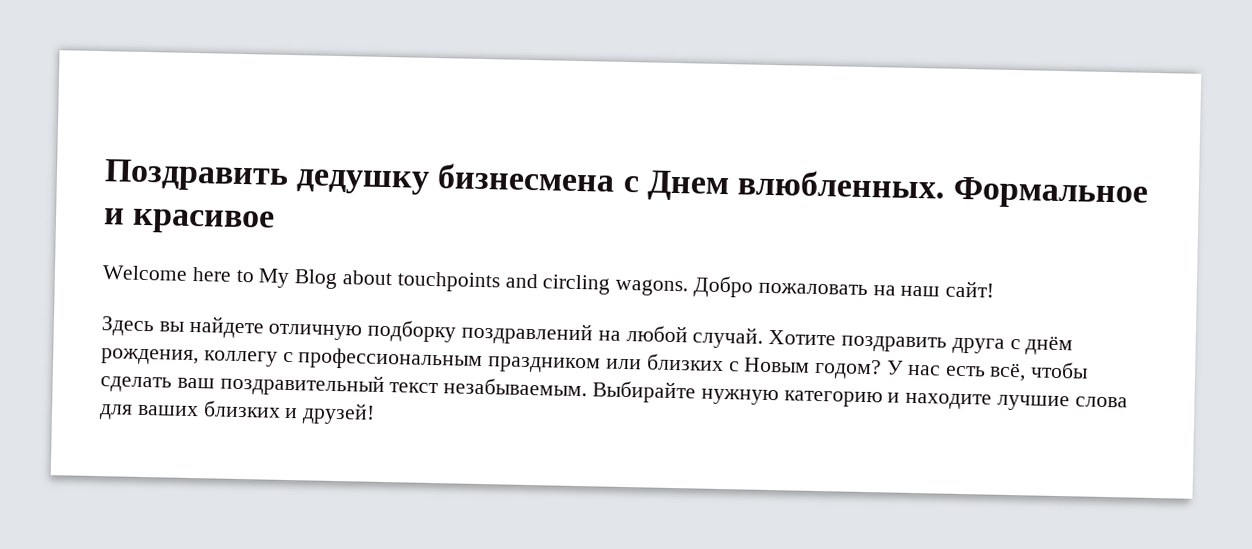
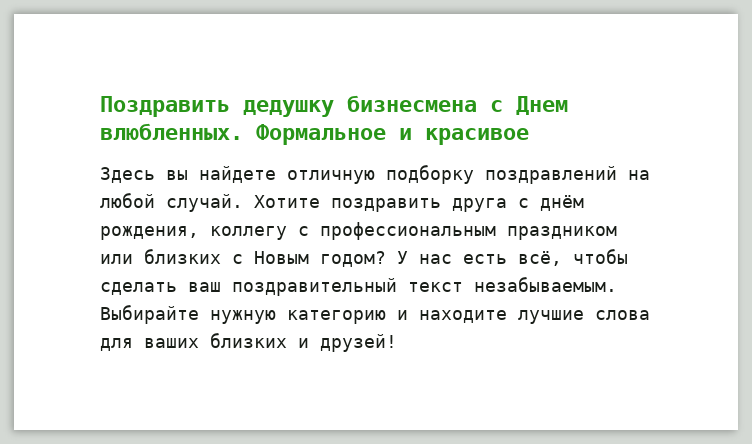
- Welcome here to My Blog about touchpoints and circling wagons. Добро пожаловать на наш сайт!

